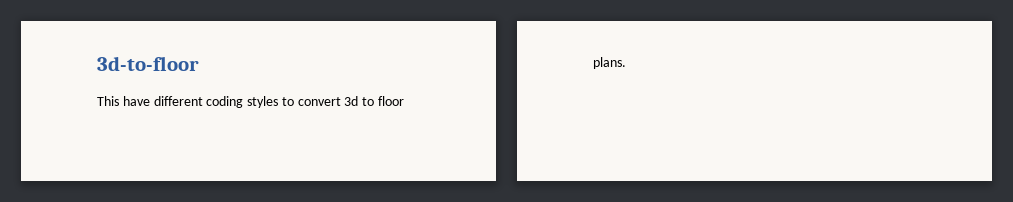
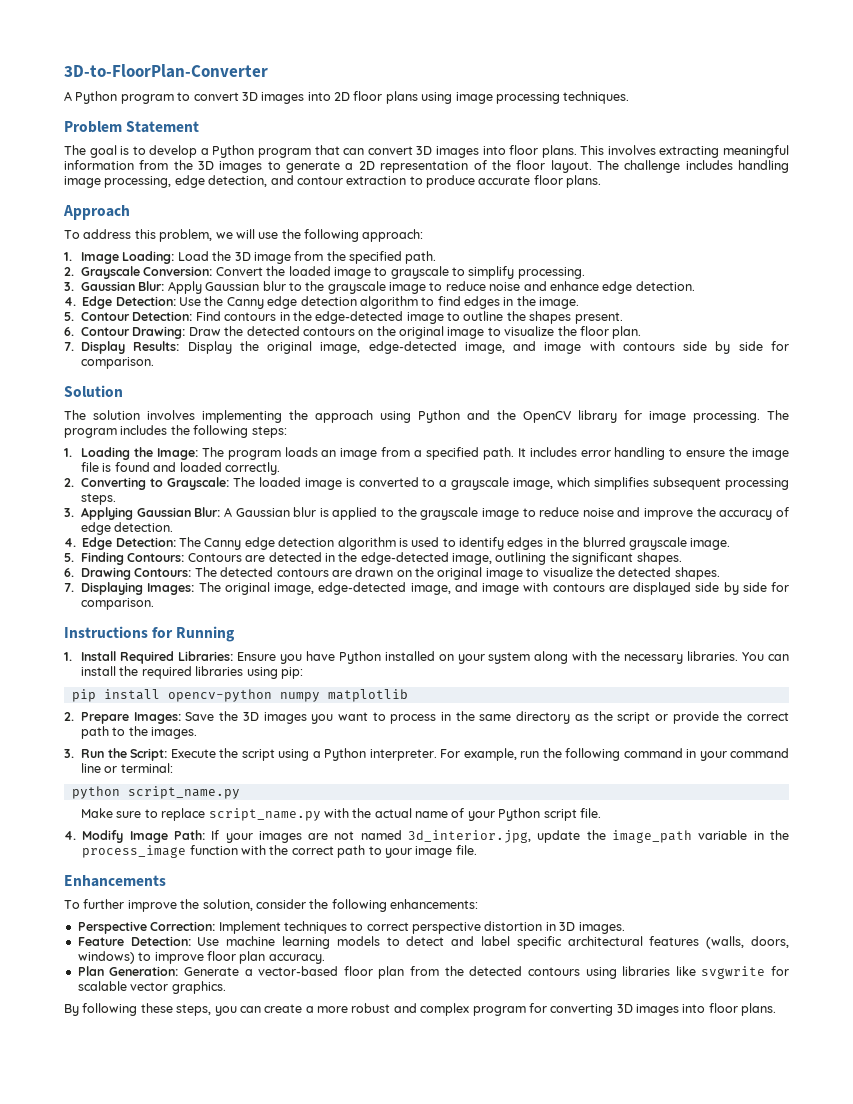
- 3d-to-floor
- This have different coding styles to convert 3d to floor plans.
+ 3D-to-FloorPlan-Converter
+ A Python program to convert 3D images into 2D floor plans using image processing techniques.
+ Problem Statement
+ The goal is to develop a Python program that can convert 3D images into floor plans. This involves extracting meaningful information from the 3D images to generate a 2D representation of the floor layout. The challenge includes handling image processing, edge detection, and contour extraction to produce accurate floor plans.
+ Approach
+ To address this problem, we will use the following approach:
+ 1. Image Loading: Load the 3D image from the specified path.
+ 2. Grayscale Conversion: Convert the loaded image to grayscale to simplify processing.
+ 3. Gaussian Blur: Apply Gaussian blur to the grayscale image to reduce noise and enhance edge detection.
+ 4. Edge Detection: Use the Canny edge detection algorithm to find edges in the image.
+ 5. Contour Detection: Find contours in the edge-detected image to outline the shapes present.
+ 6. Contour Drawing: Draw the detected contours on the original image to visualize the floor plan.
+ 7. Display Results: Display the original image, edge-detected image, and image with contours side by side for comparison.
+ Solution
+ The solution involves implementing the approach using Python and the OpenCV library for image processing. The program includes the following steps:
+ 1. Loading the Image: The program loads an image from a specified path. It includes error handling to ensure the image file is found and loaded correctly.
+ 2. Converting to Grayscale: The loaded image is converted to a grayscale image, which simplifies subsequent processing steps.
+ 3. Applying Gaussian Blur: A Gaussian blur is applied to the grayscale image to reduce noise and improve the accuracy of edge detection.
+ 4. Edge Detection: The Canny edge detection algorithm is used to identify edges in the blurred grayscale image.
+ 5. Finding Contours: Contours are detected in the edge-detected image, outlining the significant shapes.
+ 6. Drawing Contours: The detected contours are drawn on the original image to visualize the detected shapes.
+ 7. Displaying Images: The original image, edge-detected image, and image with contours are displayed side by side for comparison.
+ Instructions for Running
+ 1. Install Required Libraries: Ensure you have Python installed on your system along with the necessary libraries. You can install the required libraries using pip:
+ pip install opencv-python numpy matplotlib
+ 2. Prepare Images: Save the 3D images you want to process in the same directory as the script or provide the correct path to the images.
+ 3. Run the Script: Execute the script using a Python interpreter. For example, run the following command in your command line or terminal:
+ python script_name.py
+ Make sure to replace script_name.py with the actual name of your Python script file.
+ 4. Modify Image Path: If your images are not named 3d_interior.jpg, update the image_path variable in the process_image function with the correct path to your image file.
+ Enhancements
+ To further improve the solution, consider the following enhancements:
+ Perspective Correction: Implement techniques to correct perspective distortion in 3D images.
+ Feature Detection: Use machine learning models to detect and label specific architectural features (walls, doors, windows) to improve floor plan accuracy.
+ Plan Generation: Generate a vector-based floor plan from the detected contours using libraries like svgwrite for scalable vector graphics.
+ By following these steps, you can create a more robust and complex program for converting 3D images into floor plans.

